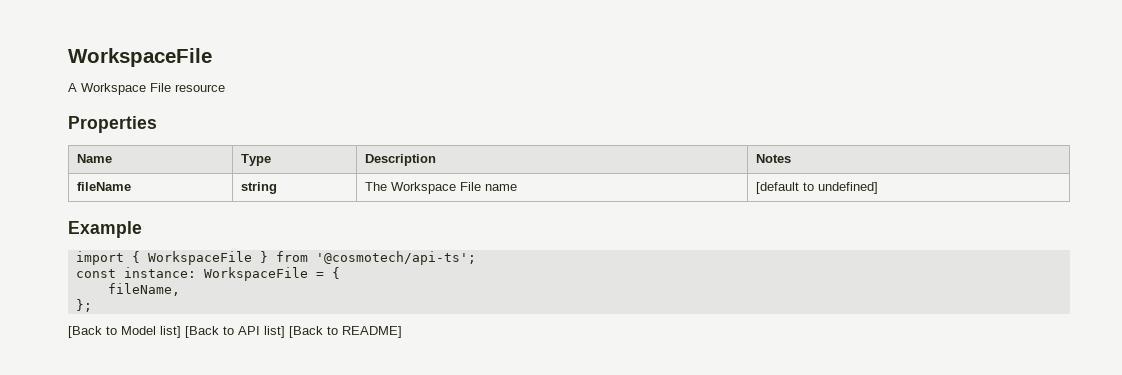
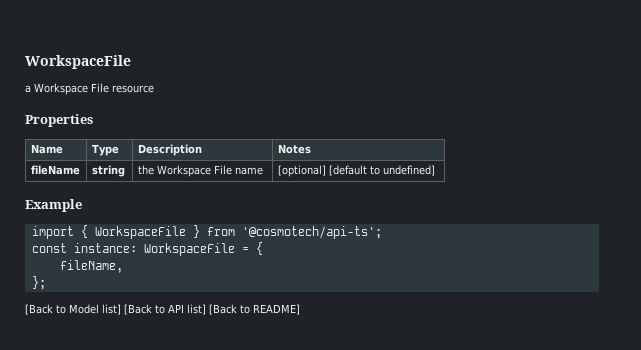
- A Workspace File resource
+ a Workspace File resource
- fileName | string | The Workspace File name | [default to undefined]
+ fileName | string | the Workspace File name | [optional] [default to undefined]

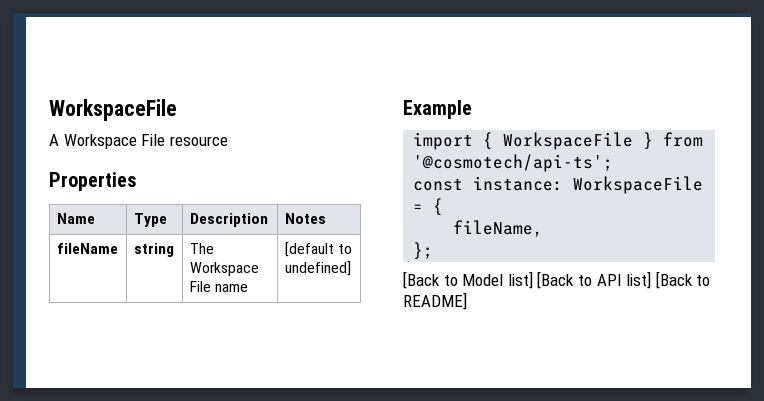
- a Workspace File resource
+ A Workspace File resource
- fileName | string | the Workspace File name | [optional] [default to undefined]
+ fileName | string | The Workspace File name | [default to undefined]

